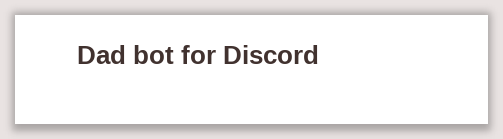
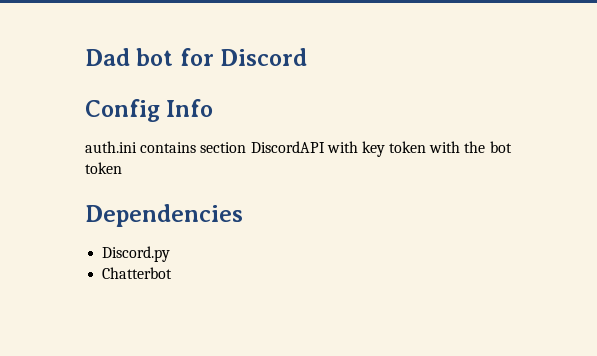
+ Config Info
+ auth.ini contains section DiscordAPI with key token with the bot token
+ Dependencies
+ Discord.py
+ Chatterbot

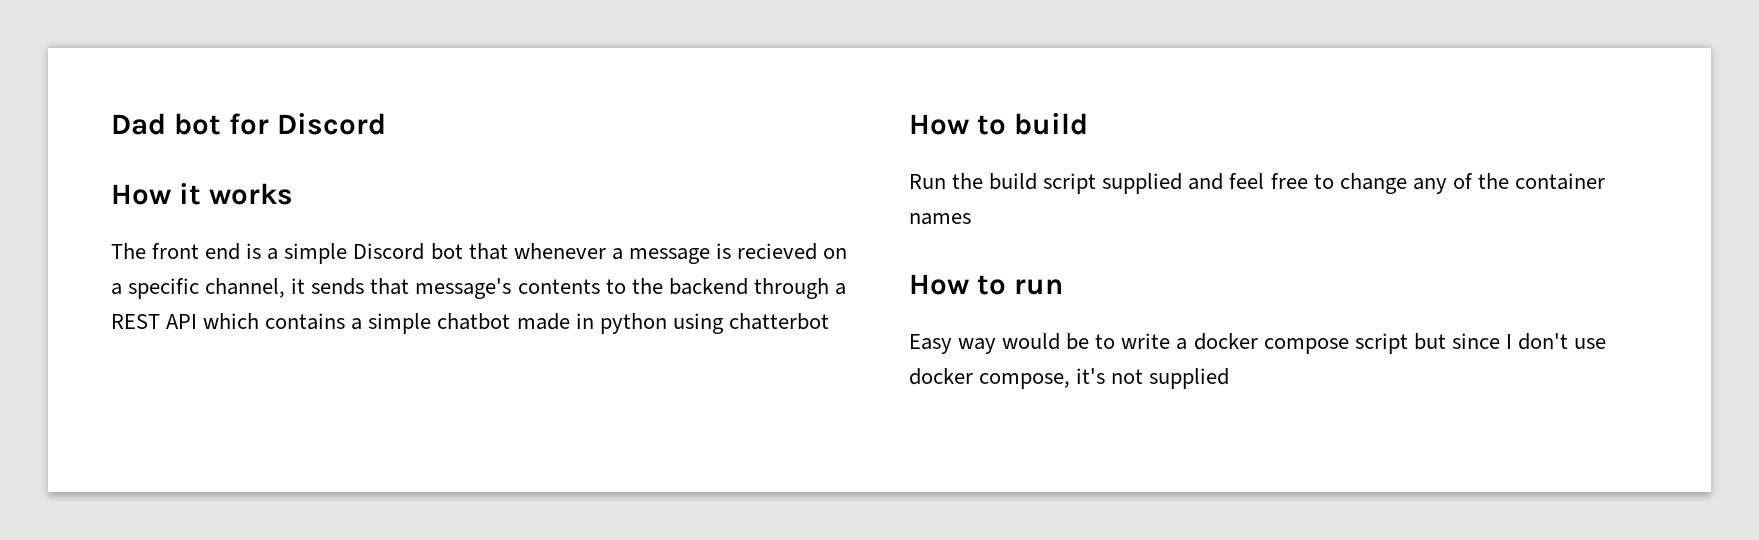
- Config Info
- auth.ini contains section DiscordAPI with key token with the bot token
- Dependencies
- Discord.py
- Chatterbot
+ How it works
+ The front end is a simple Discord bot that whenever a message is recieved on a specific channel, it sends that message's contents to the backend through a REST API which contains a simple chatbot made in python using chatterbot
+ How to build
+ Run the build script supplied and feel free to change any of the container names
+ How to run
+ Easy way would be to write a docker compose script but since I don't use docker compose, it's not supplied

